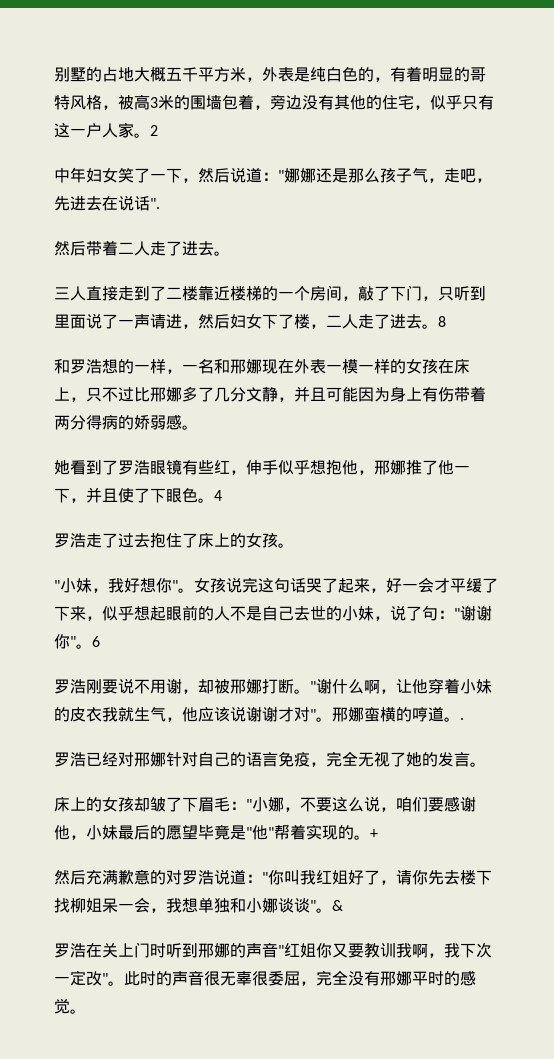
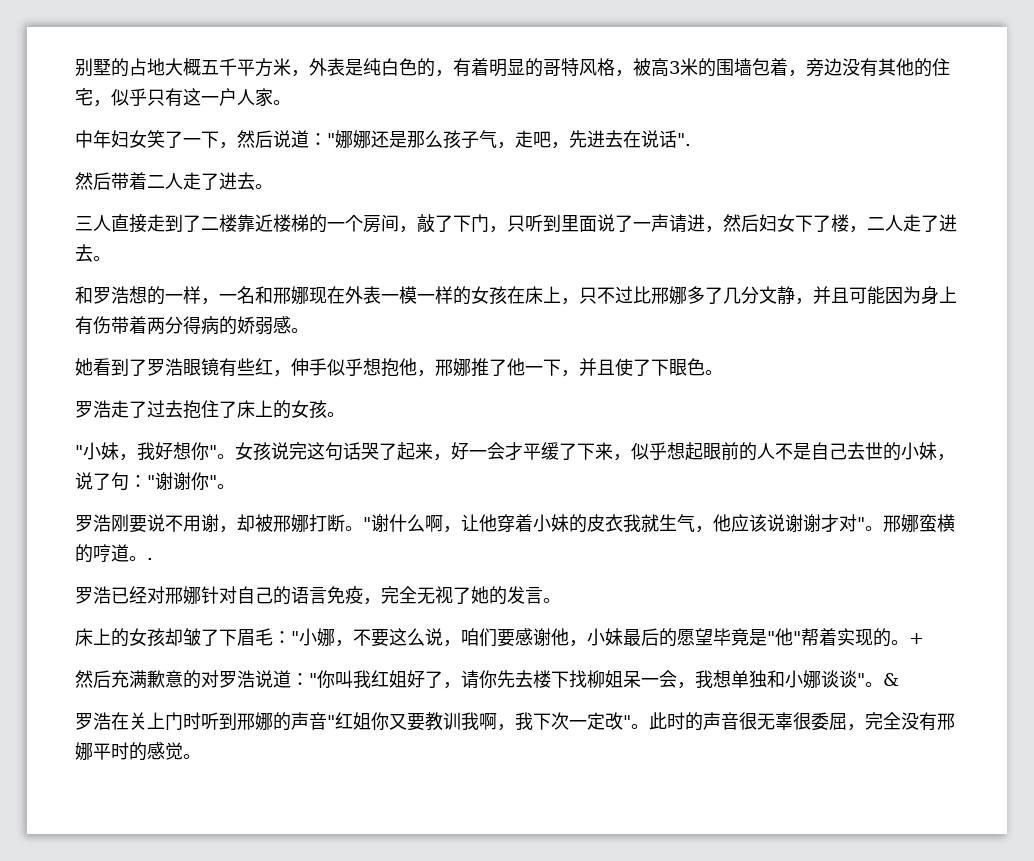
- 2
- 8
- 4
- 6

